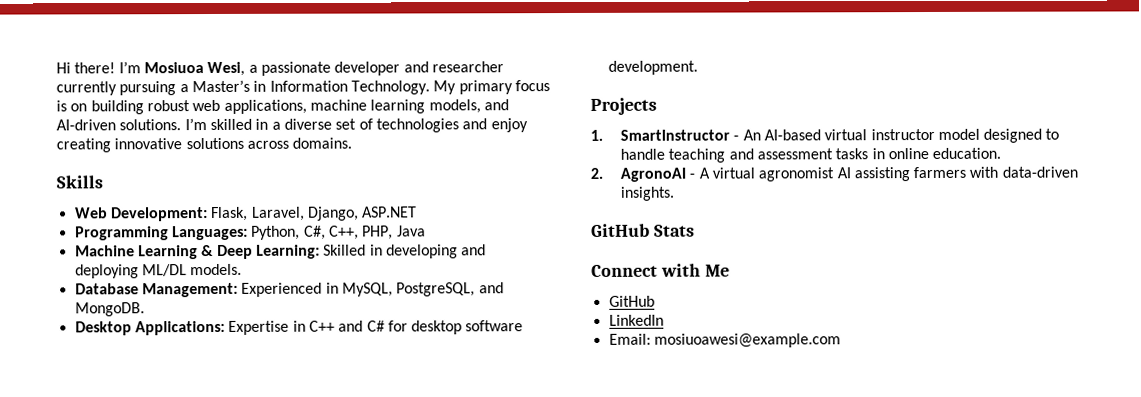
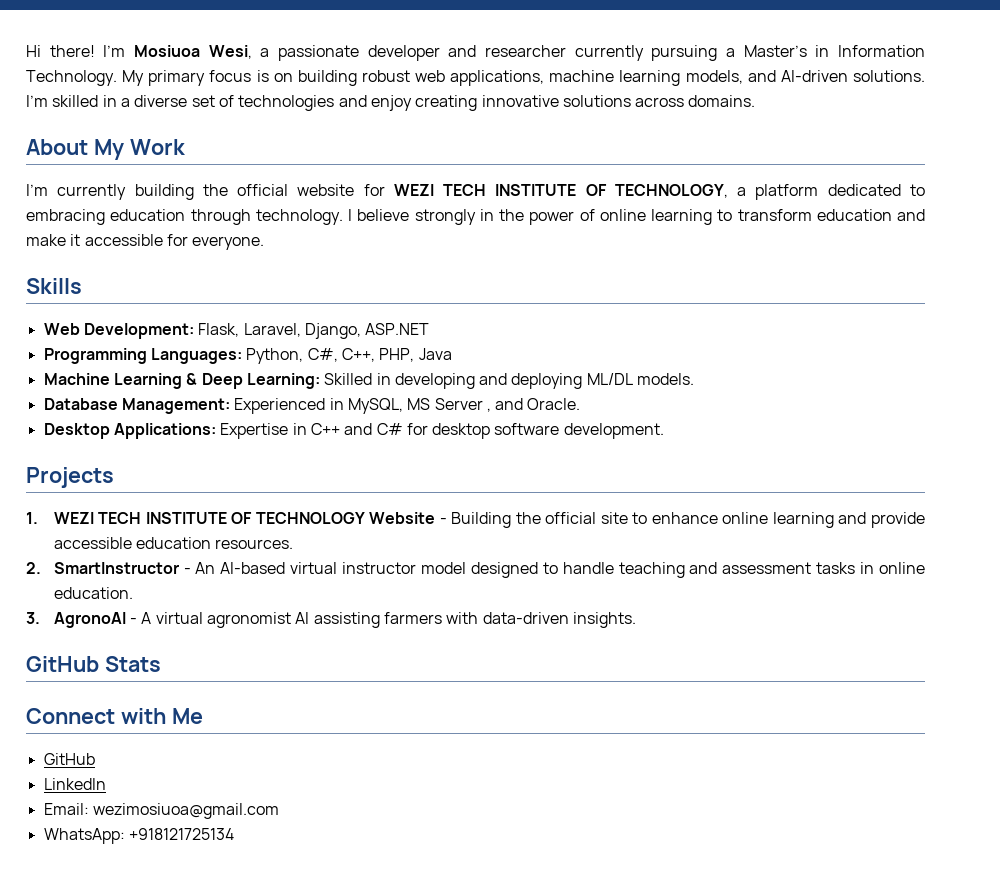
+ About My Work
+ I’m currently building the official website for WEZI TECH INSTITUTE OF TECHNOLOGY, a platform dedicated to embracing education through technology. I believe strongly in the power of online learning to transform education and make it accessible for everyone.
- Database Management: Experienced in MySQL, PostgreSQL, and MongoDB.
+ Database Management: Experienced in MySQL, MS Server , and Oracle.
- 1. SmartInstructor - An AI-based virtual instructor model designed to handle teaching and assessment tasks in online education.
+ 1. WEZI TECH INSTITUTE OF TECHNOLOGY Website - Building the official site to enhance online learning and provide accessible education resources.
+ 2. SmartInstructor - An AI-based virtual instructor model designed to handle teaching and assessment tasks in online education.
- 2. AgronoAI - A virtual agronomist AI assisting farmers with data-driven insights.
+ 3. AgronoAI - A virtual agronomist AI assisting farmers with data-driven insights.
- Email: mosiuoawesi@example.com
+ Email: wezimosiuoa@gmail.com
+ WhatsApp: +918121725134

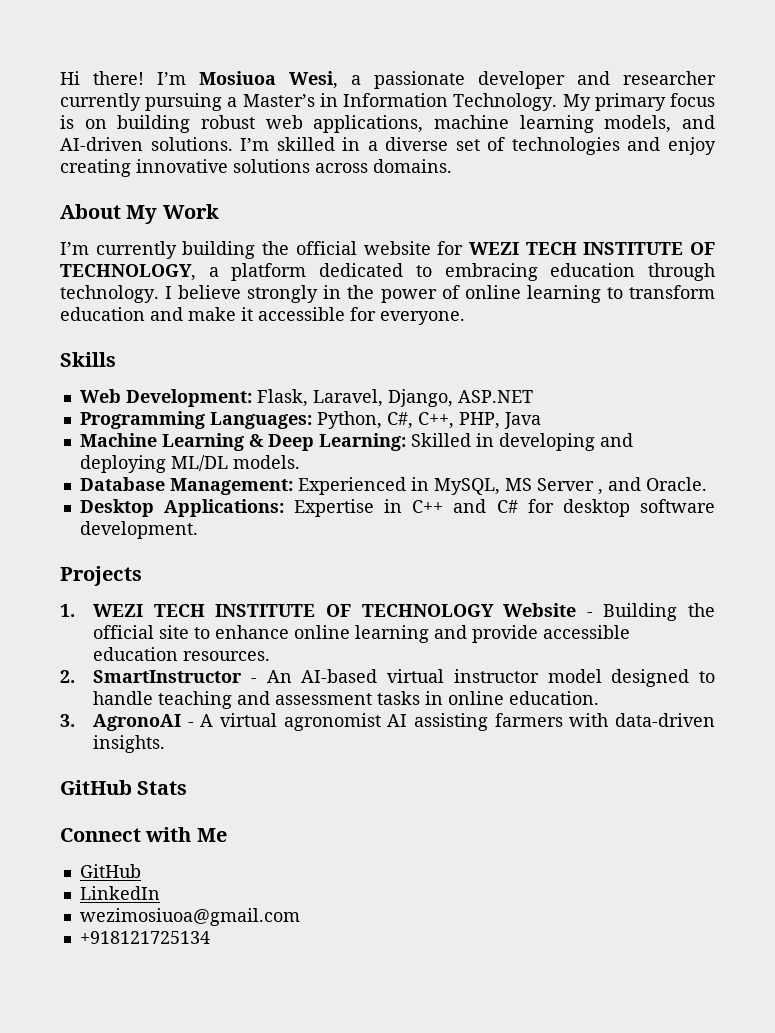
- Email: wezimosiuoa@gmail.com
+ wezimosiuoa@gmail.com
- WhatsApp: +918121725134
+ +918121725134

